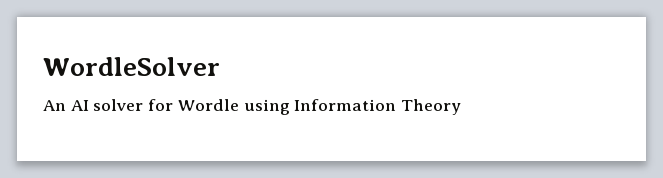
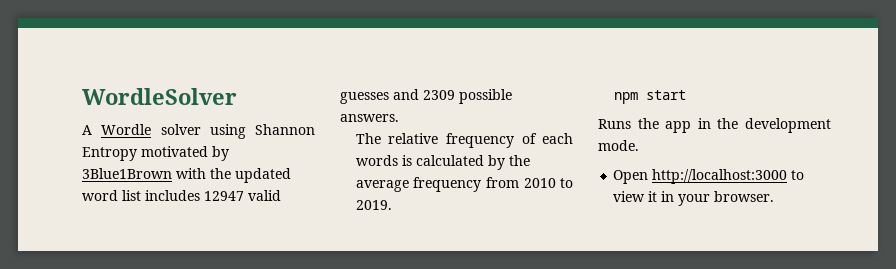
- An AI solver for Wordle using Information Theory
+ A Wordle solver using Shannon Entropy motivated by 3Blue1Brown with the updated word list includes 12947 valid guesses and 2309 possible answers.
+ The relative frequency of each words is calculated by the average frequency from 2010 to 2019.
+ npm start
+ Runs the app in the development mode.
+ Open http://localhost:3000 to view it in your browser.

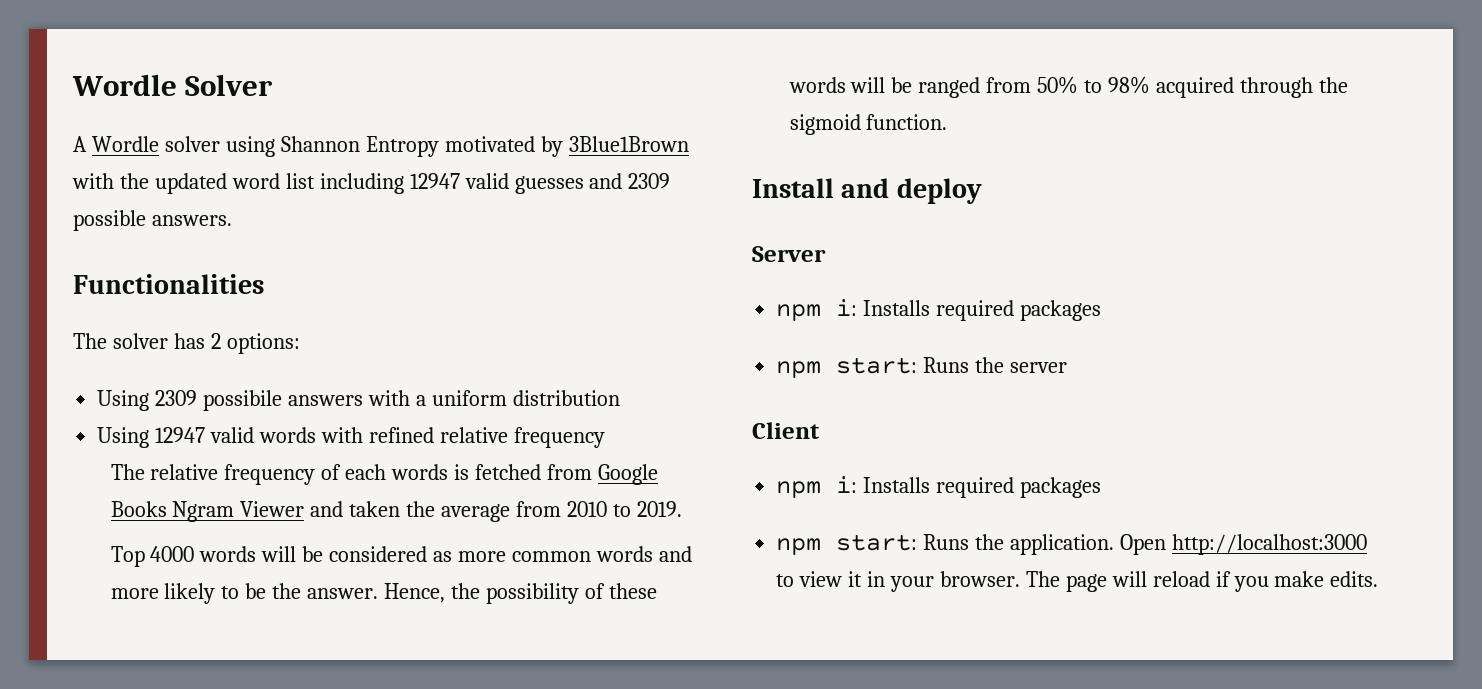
- WordleSolver
+ Wordle Solver
- A Wordle solver using Shannon Entropy motivated by 3Blue1Brown with the updated word list includes 12947 valid guesses and 2309 possible answers.
+ A Wordle solver using Shannon Entropy motivated by 3Blue1Brown with the updated word list including 12947 valid guesses and 2309 possible answers.
+ Functionalities
+ The solver has 2 options:
+ Using 2309 possibile answers with a uniform distribution
+ Using 12947 valid words with refined relative frequency
- The relative frequency of each words is calculated by the average frequency from 2010 to 2019.
+ The relative frequency of each words is fetched from Google Books Ngram Viewer and taken the average from 2010 to 2019.
- npm start
- Runs the app in the development mode.
- Open http://localhost:3000 to view it in your browser.
+ Top 4000 words will be considered as more common words and more likely to be the answer. Hence, the possibility of these words will be ranged from 50% to 98% acquired through the sigmoid function.
+ Install and deploy
+ Server
+ npm i: Installs required packages
+ npm start: Runs the server
+ Client
+ npm i: Installs required packages
+ npm start: Runs the application. Open http://localhost:3000 to view it in your browser.
+ The page will reload if you make edits.

